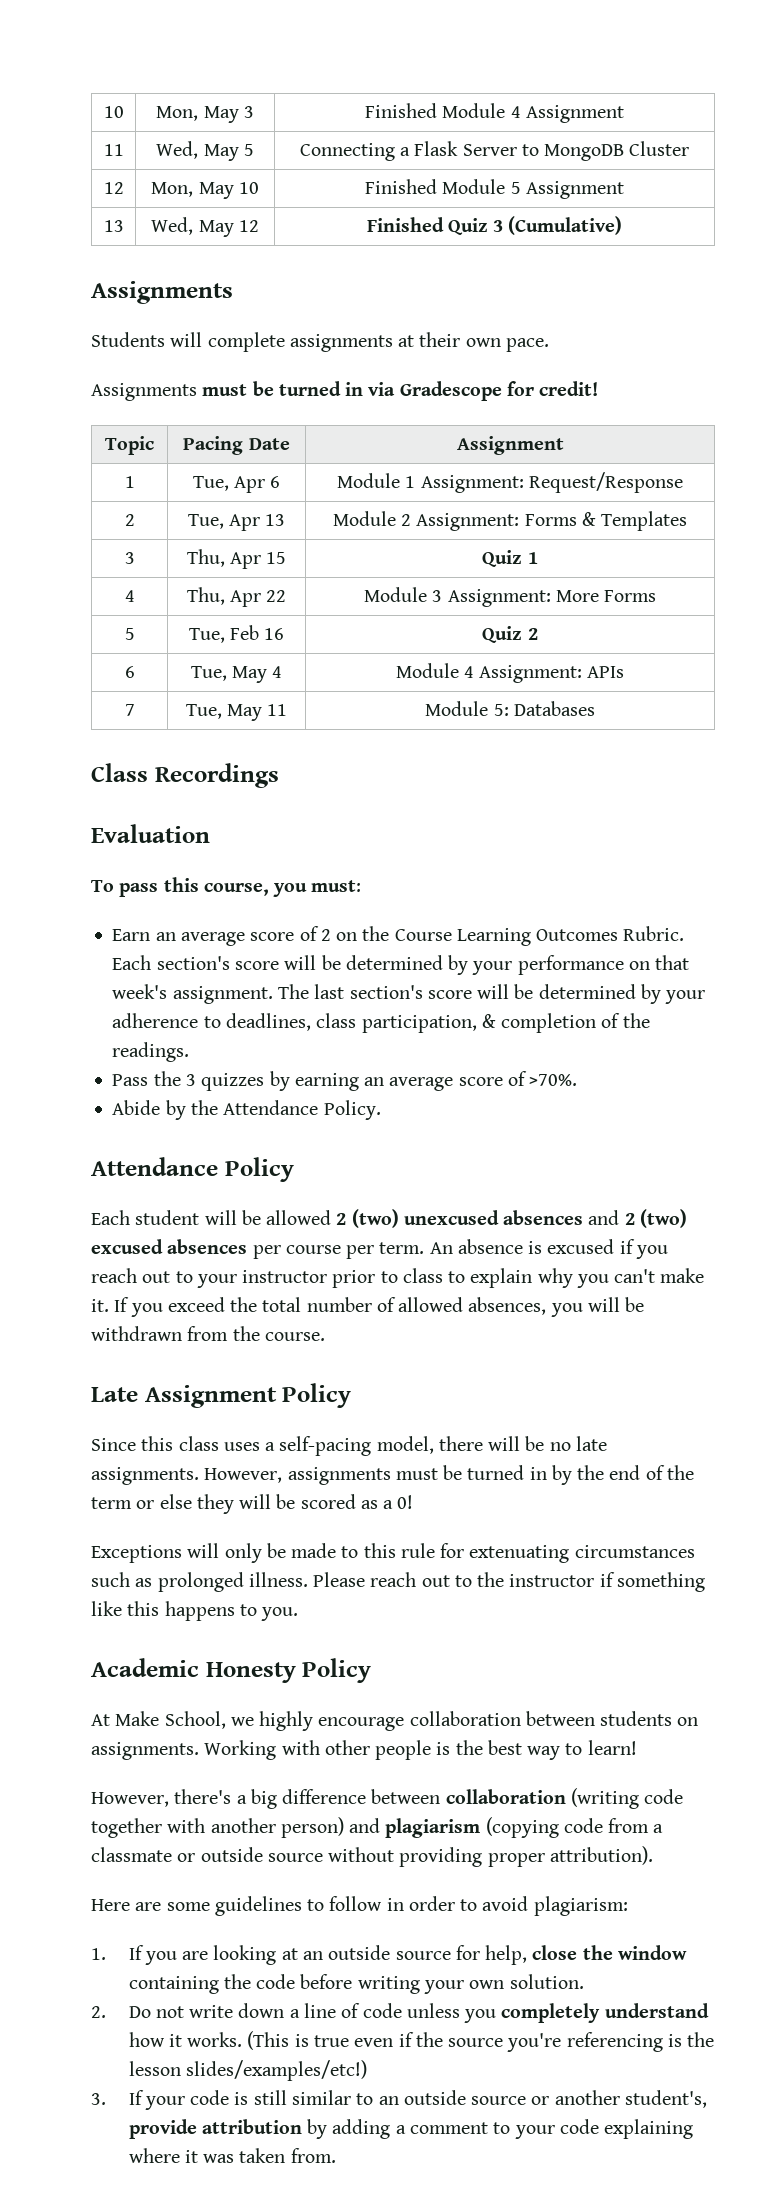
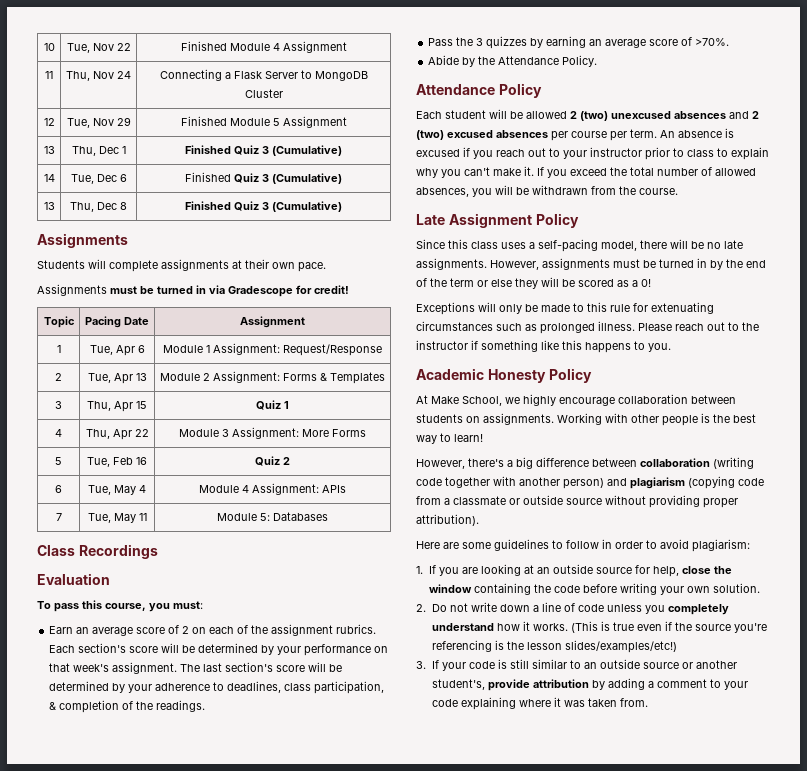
- 10 | Mon, May 3 | Finished Module 4 Assignment
+ 10 | Tue, Nov 22 | Finished Module 4 Assignment
- 11 | Wed, May 5 | Connecting a Flask Server to MongoDB Cluster
+ 11 | Thu, Nov 24 | Connecting a Flask Server to MongoDB Cluster
- 12 | Mon, May 10 | Finished Module 5 Assignment
+ 12 | Tue, Nov 29 | Finished Module 5 Assignment
- 13 | Wed, May 12 | Finished Quiz 3 (Cumulative)
+ 13 | Thu, Dec 1 | Finished Quiz 3 (Cumulative)
+ 14 | Tue, Dec 6 | Finished Quiz 3 (Cumulative)
+ 13 | Thu, Dec 8 | Finished Quiz 3 (Cumulative)
- Earn an average score of 2 on the Course Learning Outcomes Rubric.
+ Earn an average score of 2 on each of the assignment rubrics.

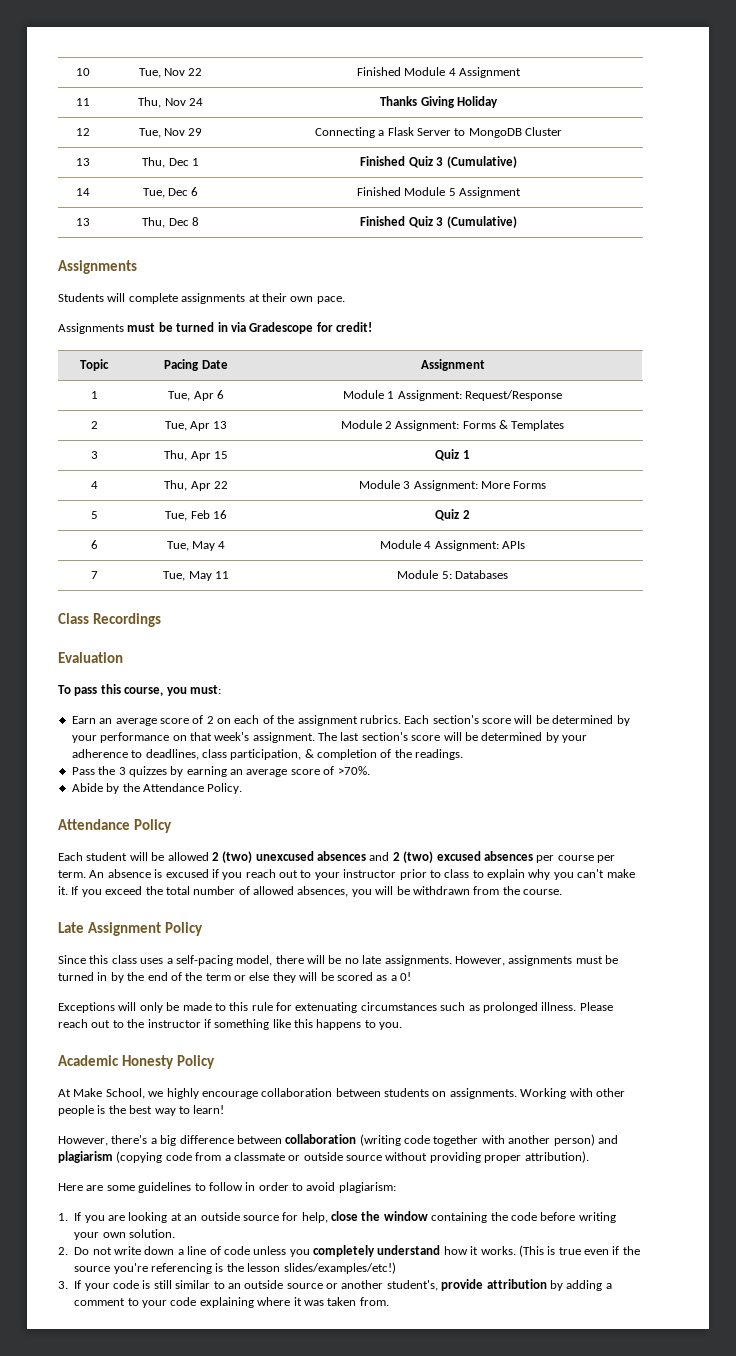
- 11 | Thu, Nov 24 | Connecting a Flask Server to MongoDB Cluster
+ 11 | Thu, Nov 24 | Thanks Giving Holiday
+ 12 | Tue, Nov 29 | Connecting a Flask Server to MongoDB Cluster
- 12 | Tue, Nov 29 | Finished Module 5 Assignment
- 14 | Tue, Dec 6 | Finished Quiz 3 (Cumulative)
+ 14 | Tue, Dec 6 | Finished Module 5 Assignment

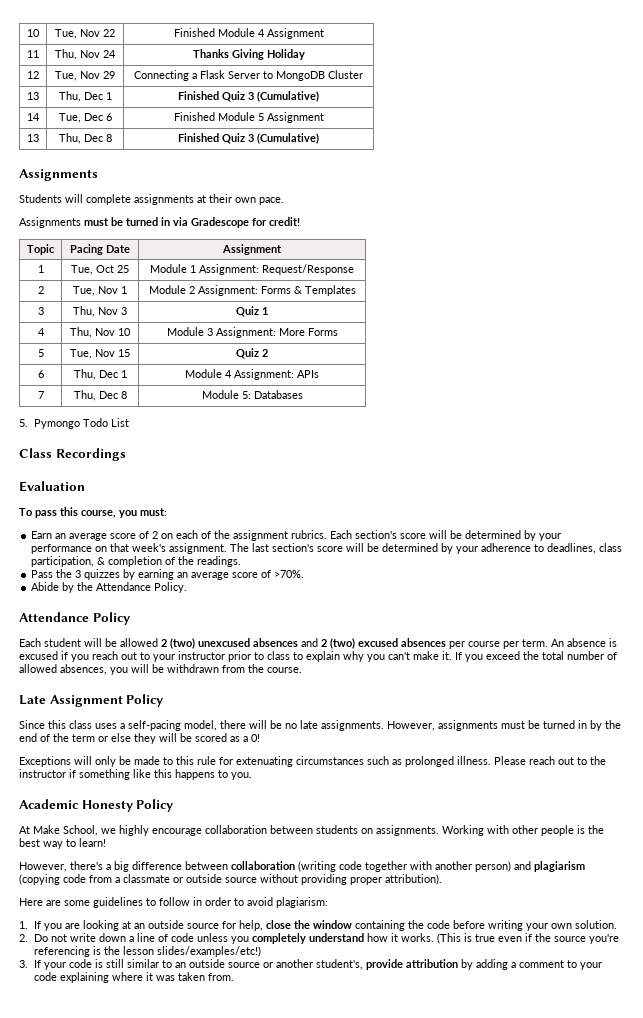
- 1 | Tue, Apr 6 | Module 1 Assignment: Request/Response
+ 1 | Tue, Oct 25 | Module 1 Assignment: Request/Response
- 2 | Tue, Apr 13 | Module 2 Assignment: Forms & Templates
+ 2 | Tue, Nov 1 | Module 2 Assignment: Forms & Templates
- 3 | Thu, Apr 15 | Quiz 1
+ 3 | Thu, Nov 3 | Quiz 1
- 4 | Thu, Apr 22 | Module 3 Assignment: More Forms
+ 4 | Thu, Nov 10 | Module 3 Assignment: More Forms
- 5 | Tue, Feb 16 | Quiz 2
+ 5 | Tue, Nov 15 | Quiz 2
- 6 | Tue, May 4 | Module 4 Assignment: APIs
+ 6 | Thu, Dec 1 | Module 4 Assignment: APIs
- 7 | Tue, May 11 | Module 5: Databases
+ 7 | Thu, Dec 8 | Module 5: Databases
+ 5. Pymongo Todo List

